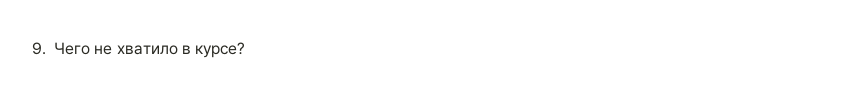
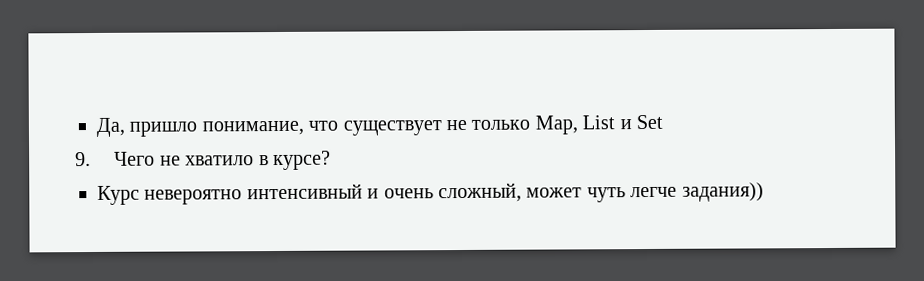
+ Да, пришло понимание, что существует не только Map, List и Set
+ Курс невероятно интенсивный и очень сложный, может чуть легче задания))

